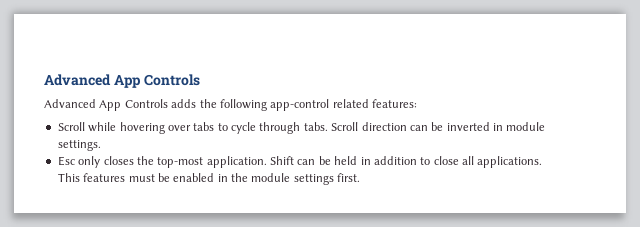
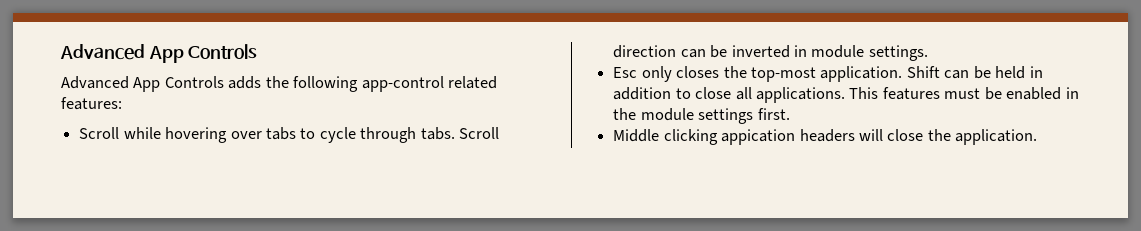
+ Middle clicking appication headers will close the application.

